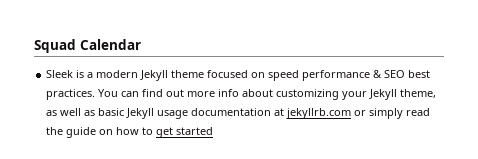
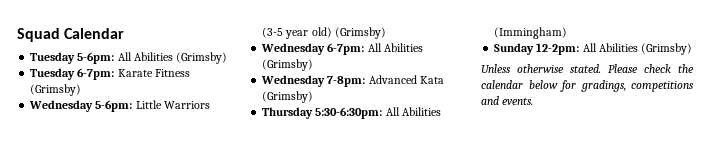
- Sleek is a modern Jekyll theme focused on speed performance & SEO best practices. You can find out more info about customizing your Jekyll theme, as well as basic Jekyll usage documentation at jekyllrb.com or simply read the guide on how to get started
+ Tuesday 5-6pm: All Abilities (Grimsby)
+ Tuesday 6-7pm: Karate Fitness (Grimsby)
+ Wednesday 5-6pm: Little Warriors (3-5 year old) (Grimsby)
+ Wednesday 6-7pm: All Abilities (Grimsby)
+ Wednesday 7-8pm: Advanced Kata (Grimsby)
+ Thursday 5:30-6:30pm: All Abilities (Immingham)
+ Sunday 12-2pm: All Abilities (Grimsby)
+ Unless otherwise stated. Please check the calendar below for gradings, competitions and events.

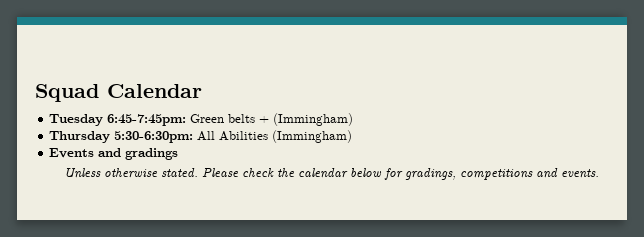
- Tuesday 5-6pm: All Abilities (Grimsby)
- Tuesday 6-7pm: Karate Fitness (Grimsby)
- Wednesday 5-6pm: Little Warriors (3-5 year old) (Grimsby)
- Wednesday 6-7pm: All Abilities (Grimsby)
- Wednesday 7-8pm: Advanced Kata (Grimsby)
+ Tuesday 6:45-7:45pm: Green belts + (Immingham)
- Sunday 12-2pm: All Abilities (Grimsby)
+ Events and gradings

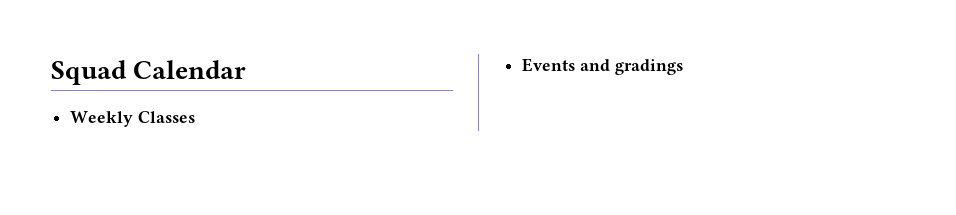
- Tuesday 6:45-7:45pm: Green belts + (Immingham)
- Thursday 5:30-6:30pm: All Abilities (Immingham)
+ Weekly Classes
  Events and gradings
- Unless otherwise stated. Please check the calendar below for gradings, competitions and events.

